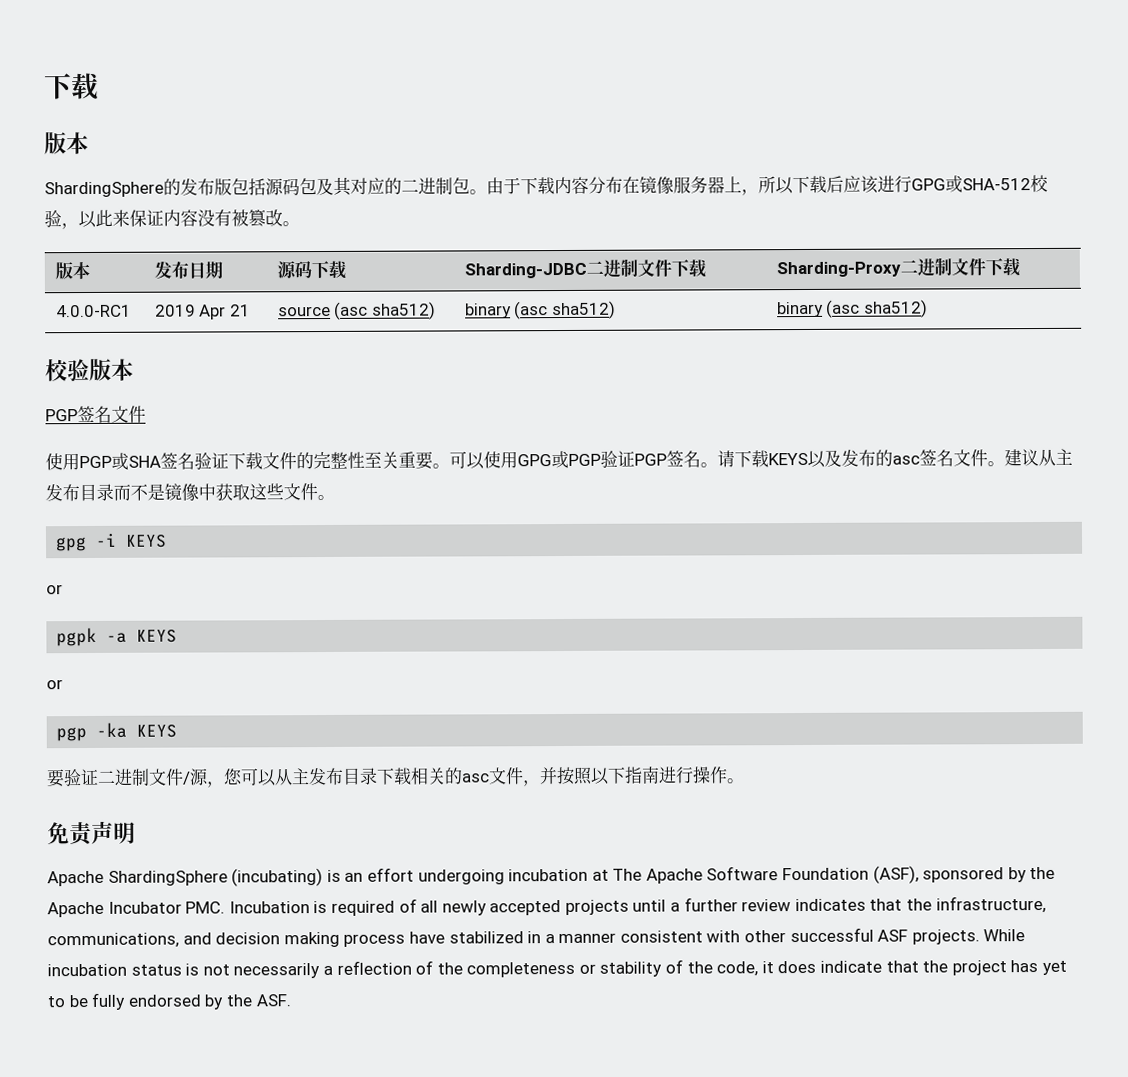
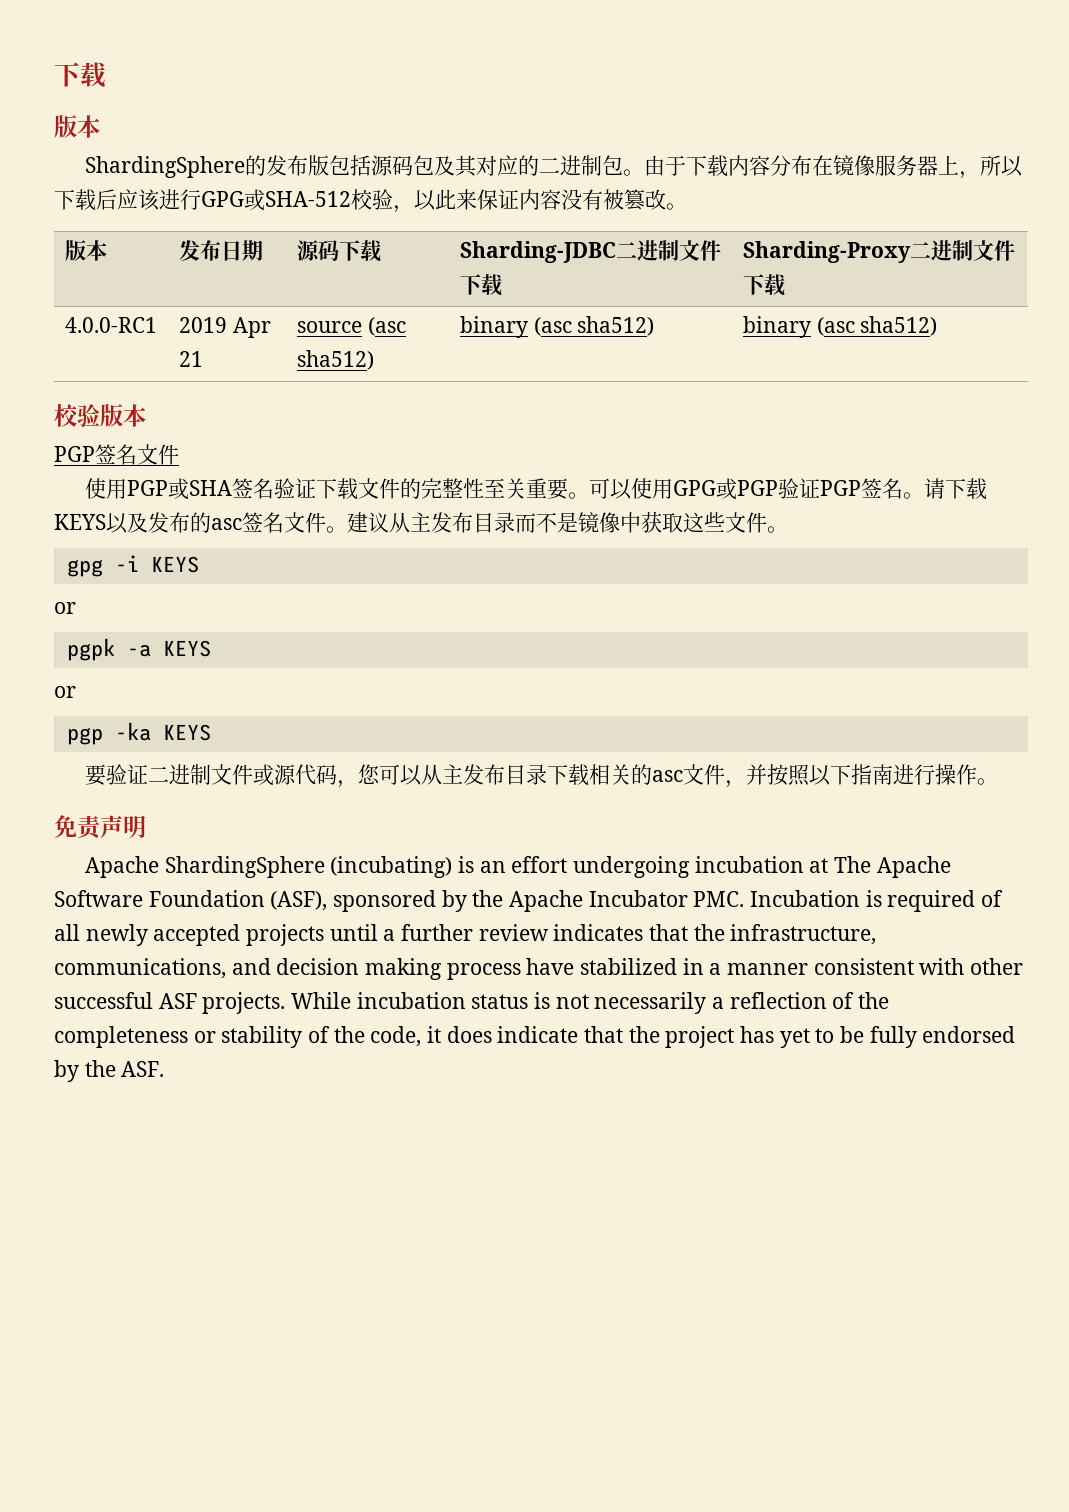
- 要验证二进制文件/源，您可以从主发布目录下载相关的asc文件，并按照以下指南进行操作。
+ 要验证二进制文件或源代码，您可以从主发布目录下载相关的asc文件，并按照以下指南进行操作。

